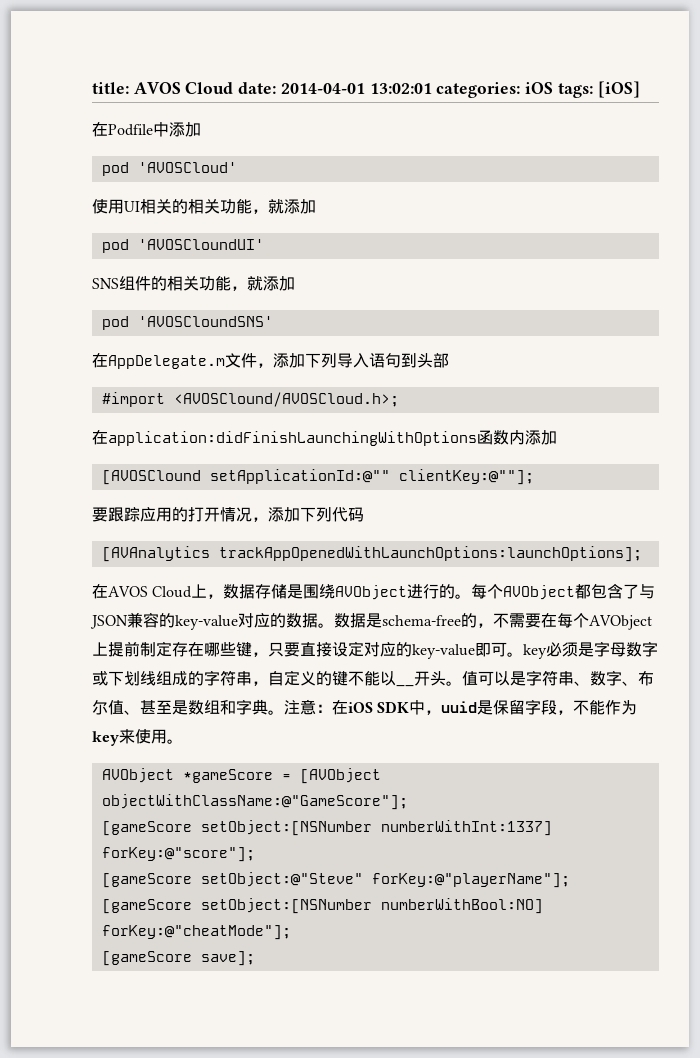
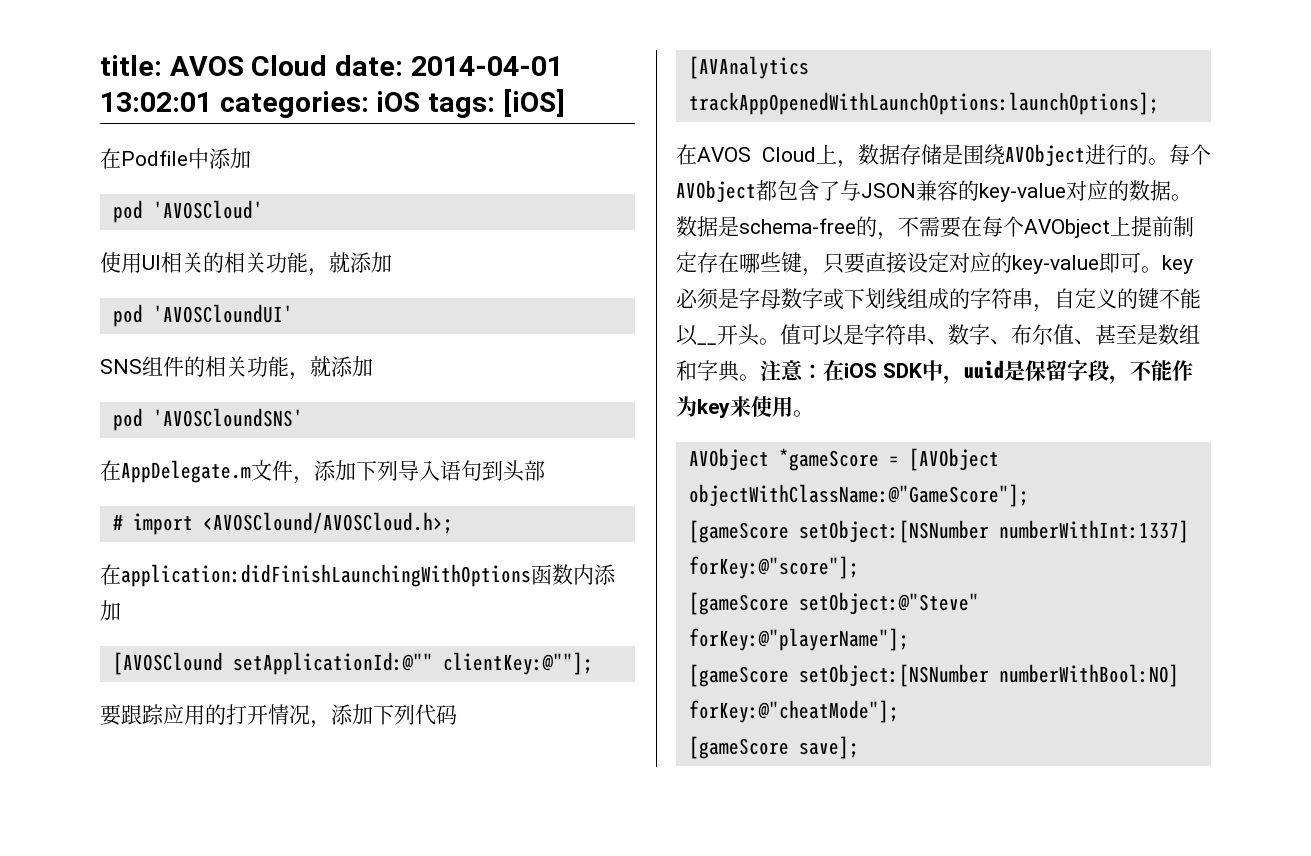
- #import <AVOSClound/AVOSCloud.h>;
+ # import <AVOSClound/AVOSCloud.h>;

